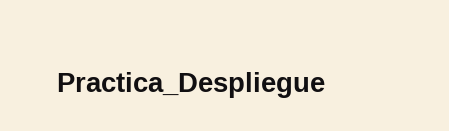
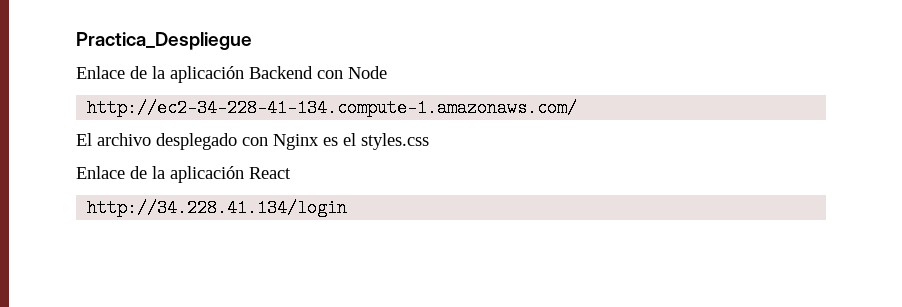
+ Enlace de la aplicación Backend con Node
+ http://ec2-34-228-41-134.compute-1.amazonaws.com/
+ El archivo desplegado con Nginx es el styles.css
+ Enlace de la aplicación React
+ http://34.228.41.134/login

